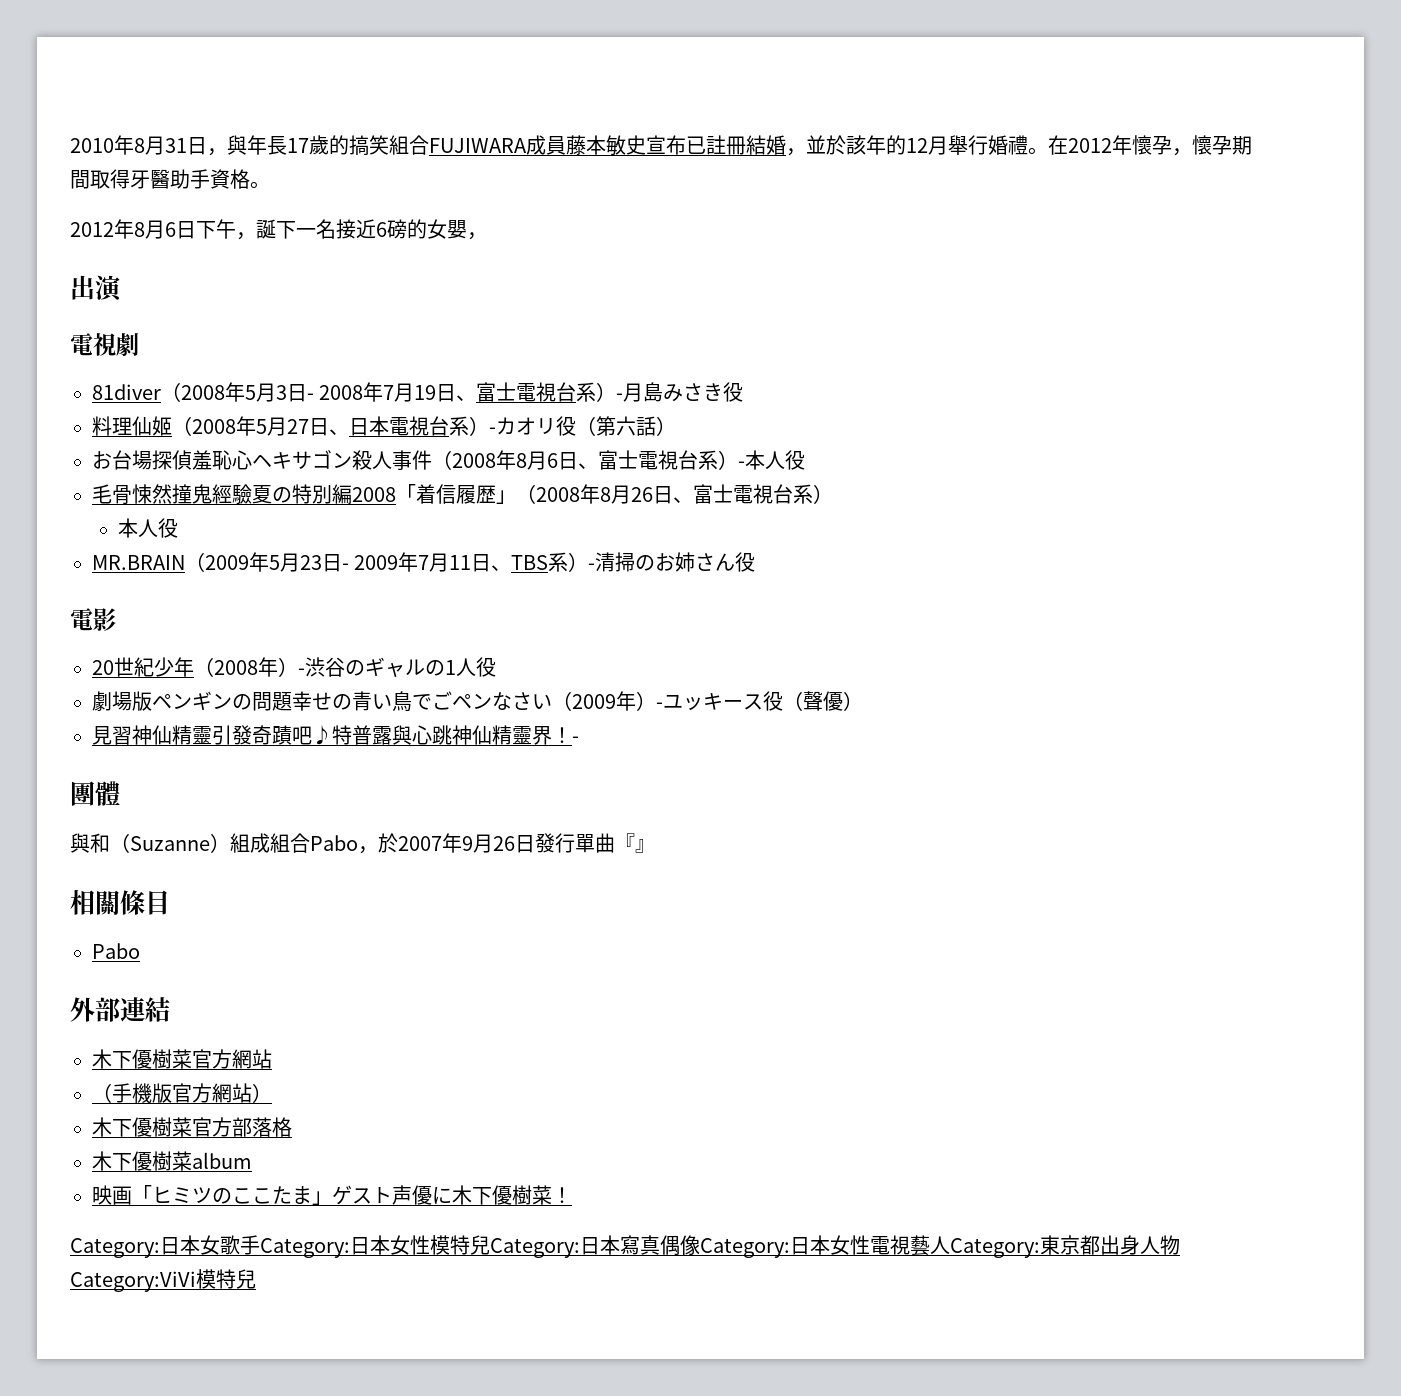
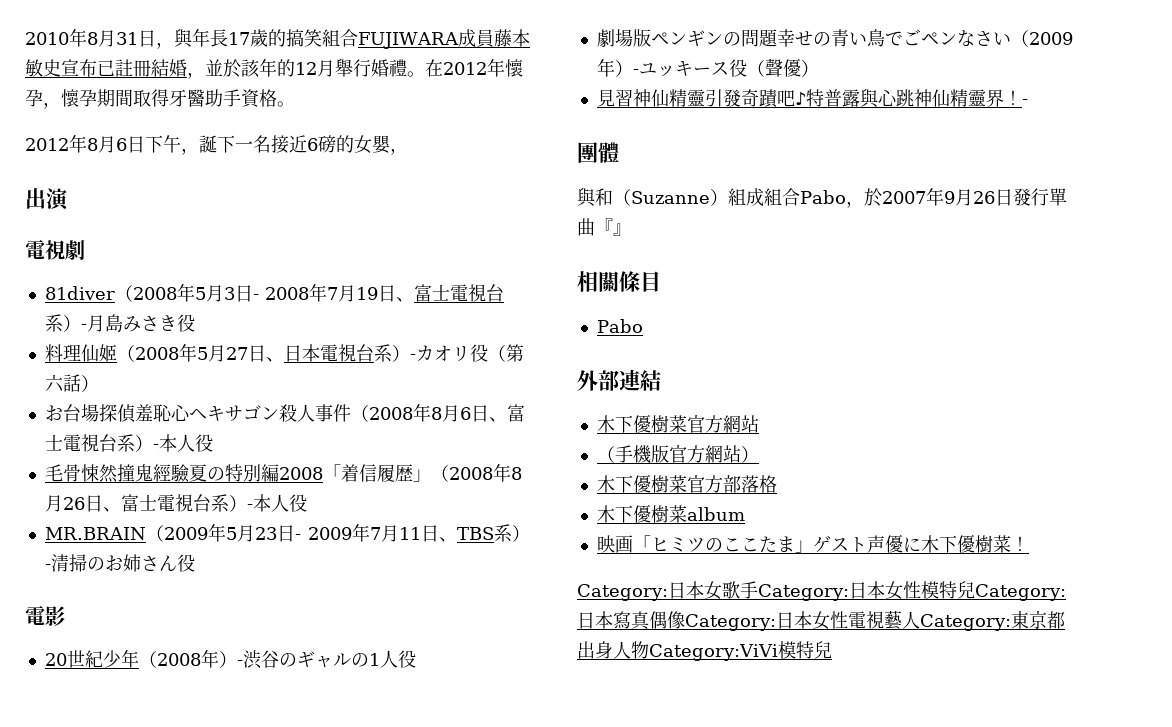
- 毛骨悚然撞鬼經驗夏の特別編2008「着信履歴」（2008年8月26日、富士電視台系）
- 本人役
+ 毛骨悚然撞鬼經驗夏の特別編2008「着信履歴」（2008年8月26日、富士電視台系）-本人役

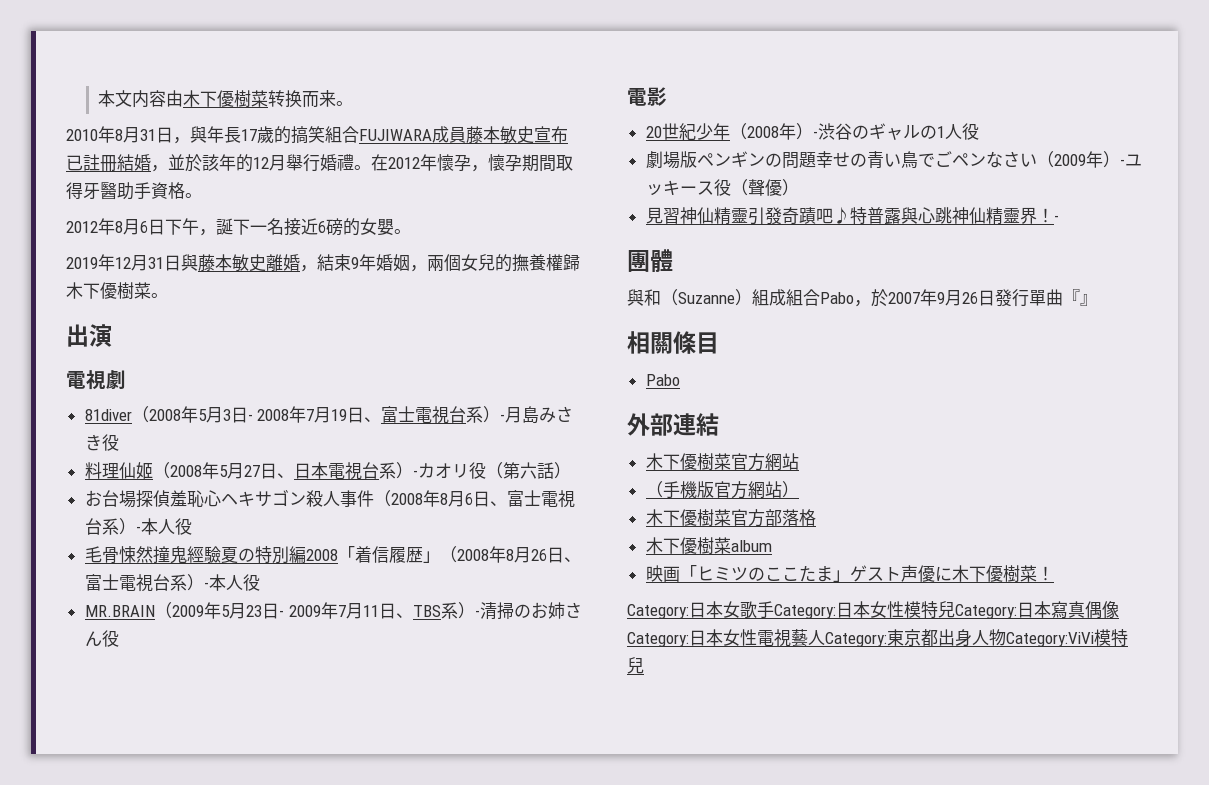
+ 本文内容由木下優樹菜转换而来。
- 2012年8月6日下午，誕下一名接近6磅的女嬰，
+ 2012年8月6日下午，誕下一名接近6磅的女嬰。
+ 2019年12月31日與藤本敏史離婚，結束9年婚姻，兩個女兒的撫養權歸木下優樹菜。

